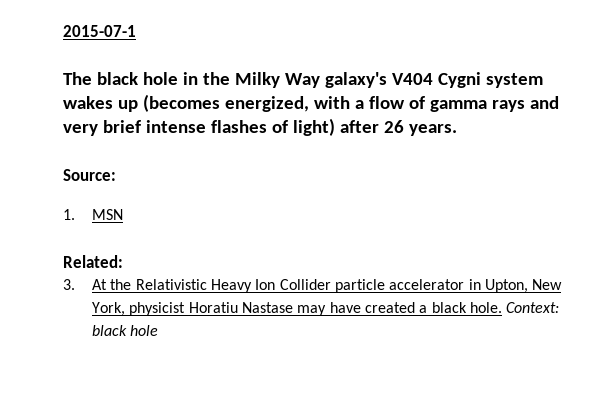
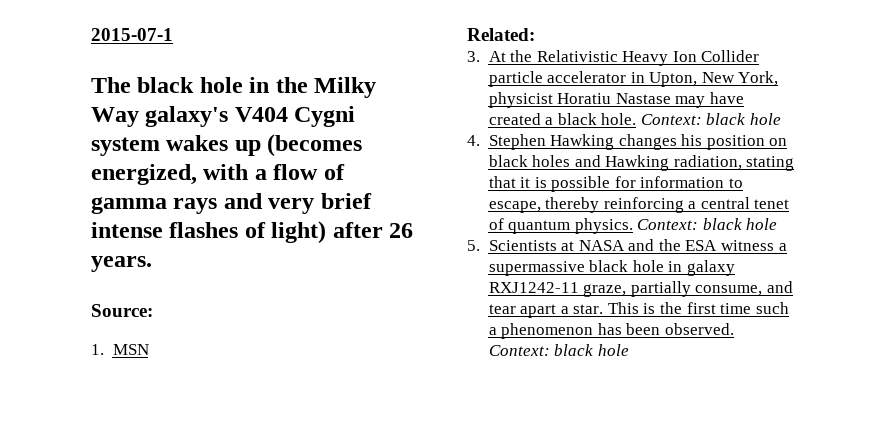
+ 4. Stephen Hawking changes his position on black holes and Hawking radiation, stating that it is possible for information to escape, thereby reinforcing a central tenet of quantum physics. Context: black hole
+ 5. Scientists at NASA and the ESA witness a supermassive black hole in galaxy RXJ1242-11 graze, partially consume, and tear apart a star. This is the first time such a phenomenon has been observed. Context: black hole

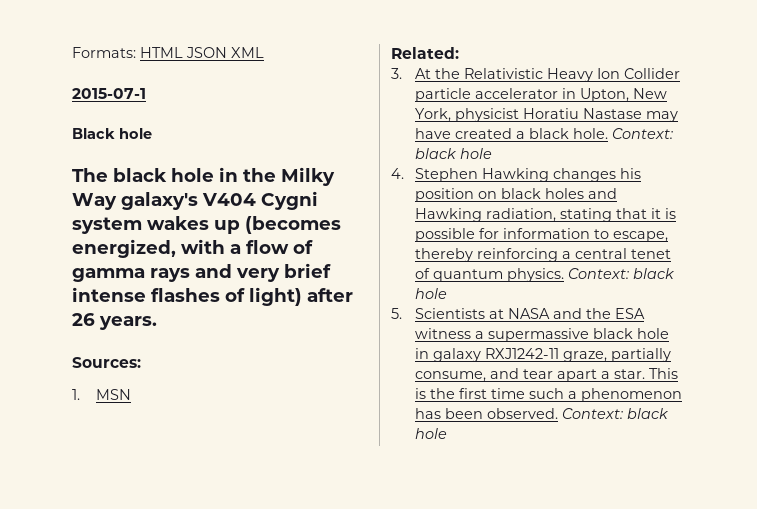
+ Formats: HTML JSON XML
+ Black hole
- Source:
+ Sources:

